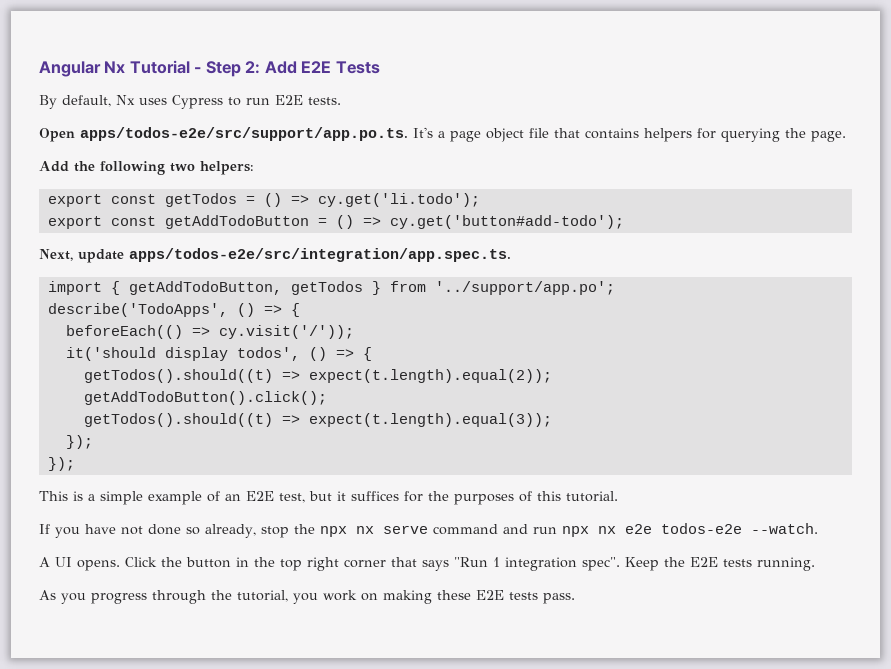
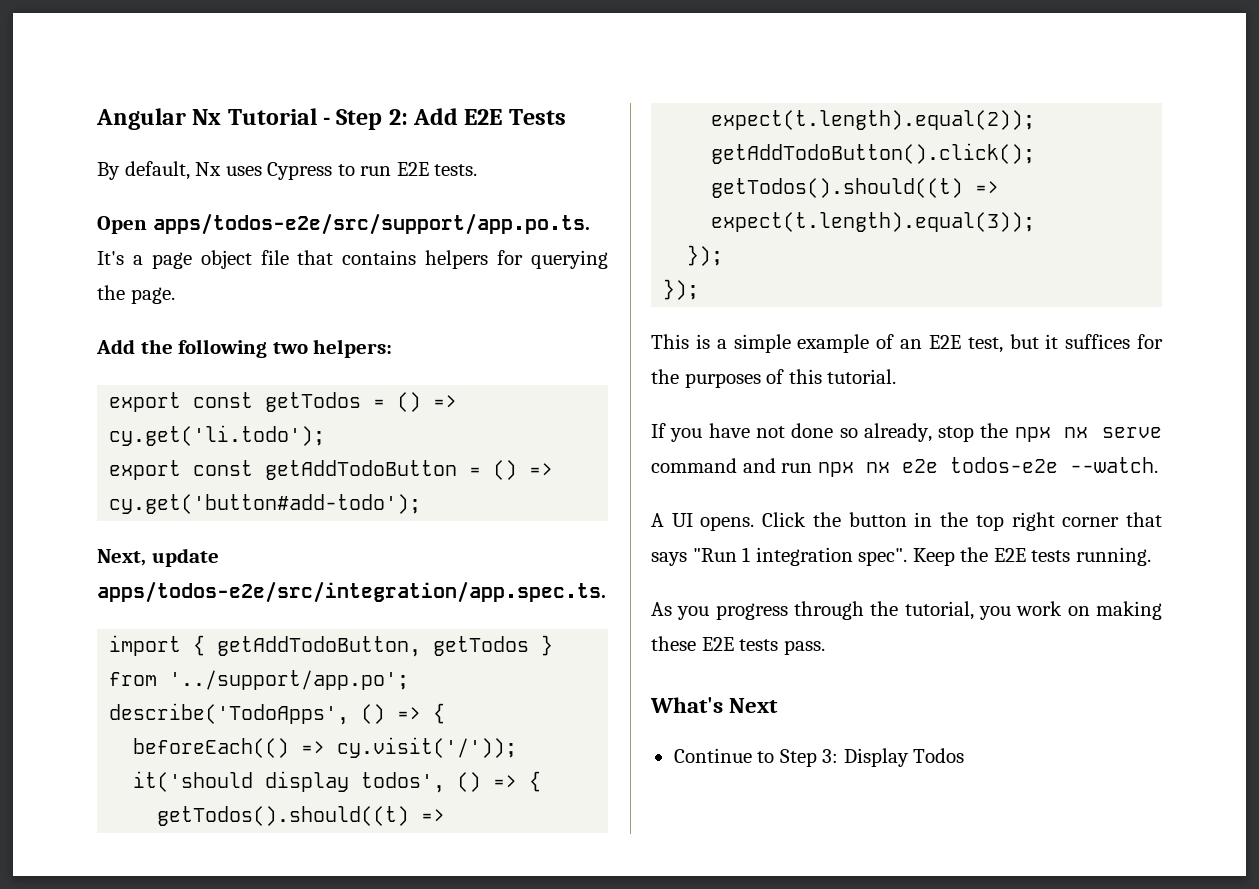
+ What's Next
+ Continue to Step 3: Display Todos

